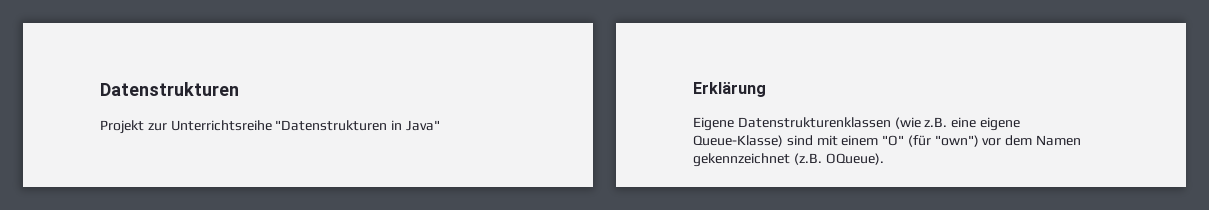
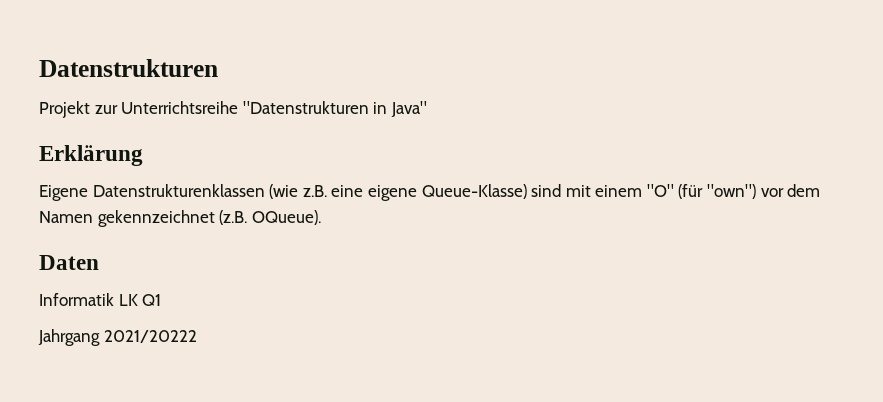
+ Daten
+ Informatik LK Q1
+ Jahrgang 2021/20222

